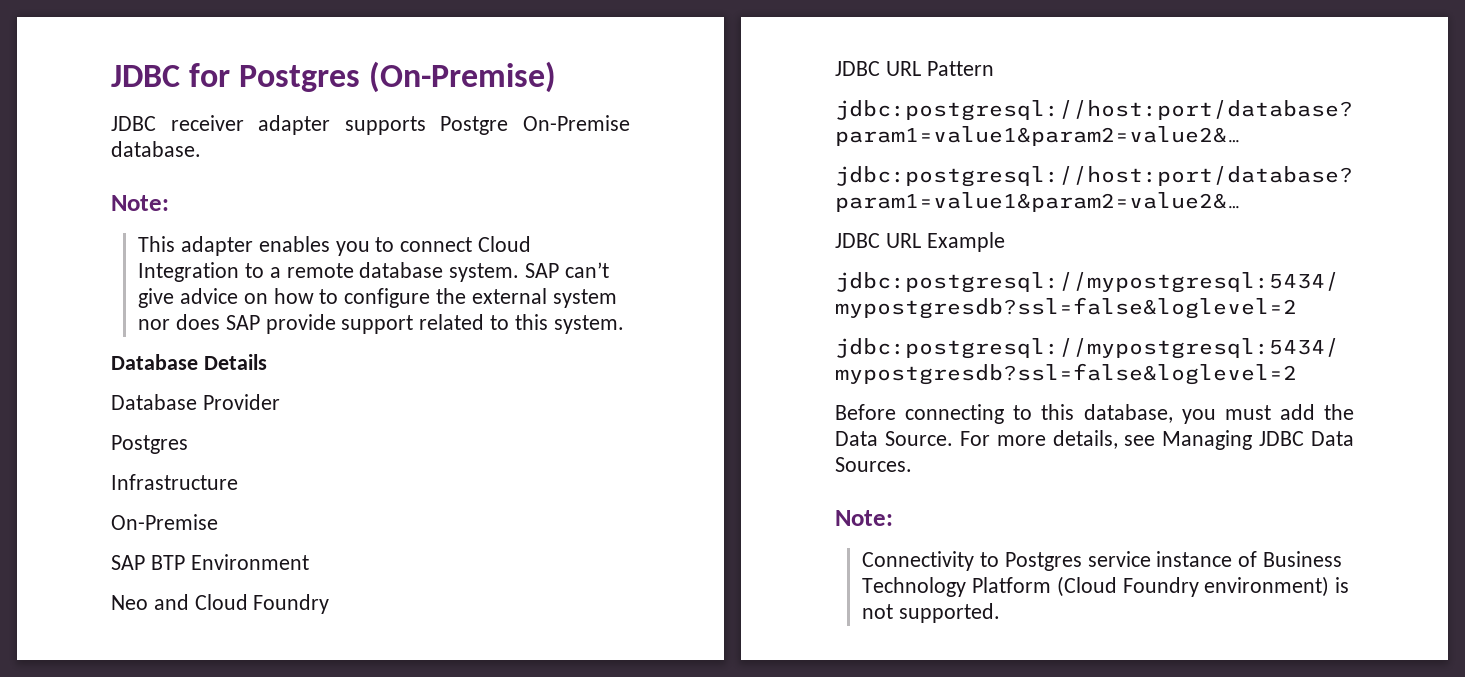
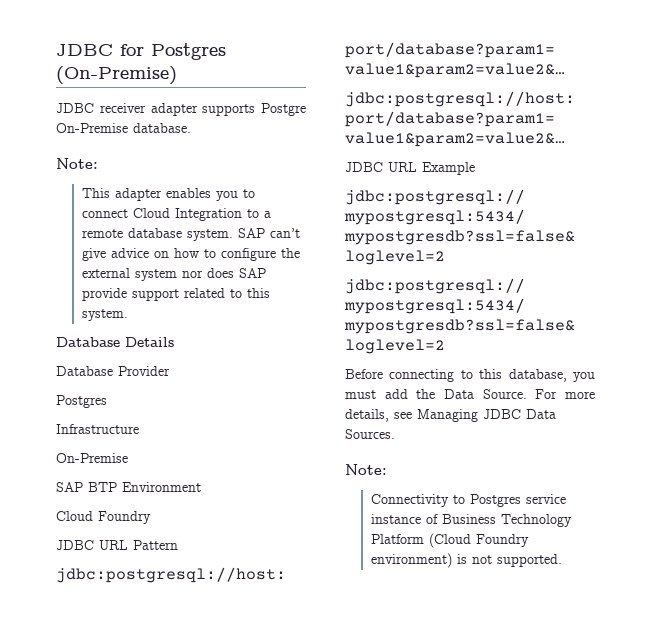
- Neo and Cloud Foundry
+ Cloud Foundry

